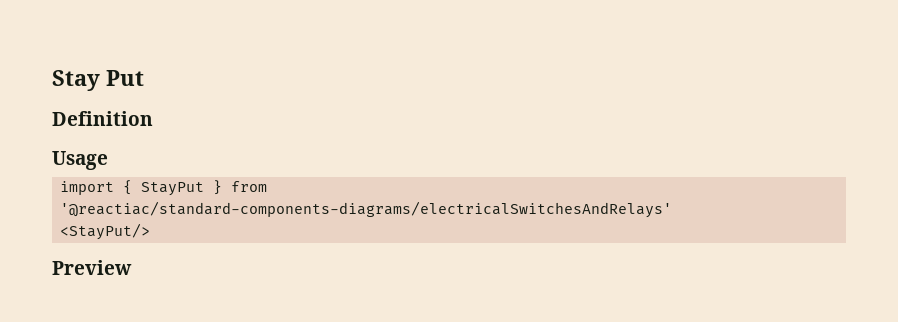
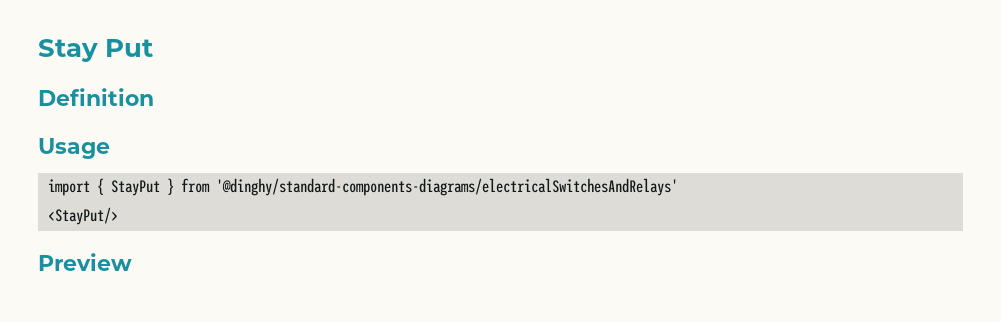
- import { StayPut } from '@reactiac/standard-components-diagrams/electricalSwitchesAndRelays'
+ import { StayPut } from '@dinghy/standard-components-diagrams/electricalSwitchesAndRelays'

